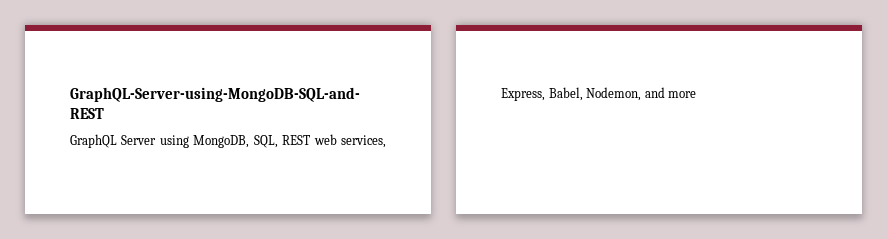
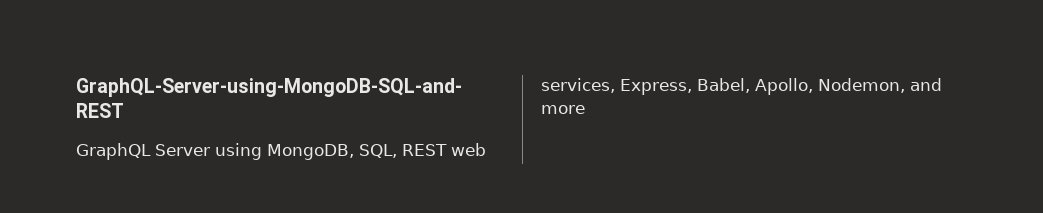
- GraphQL Server using MongoDB, SQL, REST web services, Express, Babel, Nodemon, and more
+ GraphQL Server using MongoDB, SQL, REST web services, Express, Babel, Apollo, Nodemon, and more

